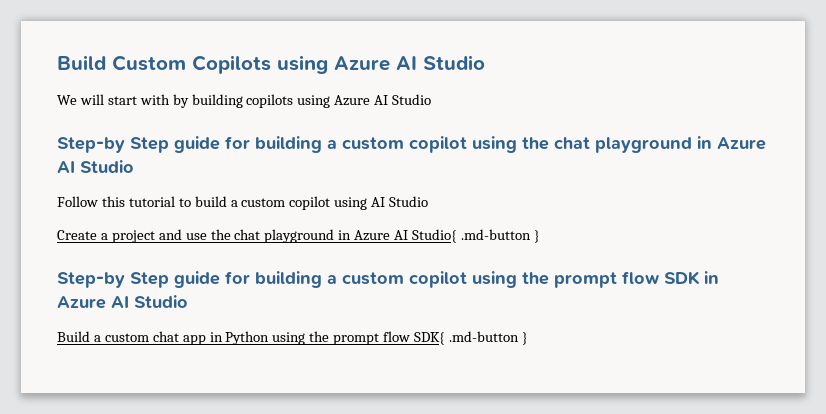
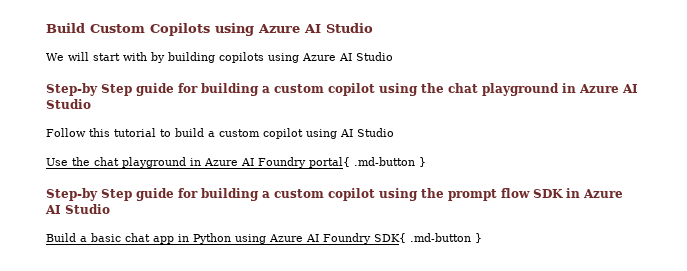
- Create a project and use the chat playground in Azure AI Studio{ .md-button }
+ Use the chat playground in Azure AI Foundry portal{ .md-button }
- Build a custom chat app in Python using the prompt flow SDK{ .md-button }
+ Build a basic chat app in Python using Azure AI Foundry SDK{ .md-button }

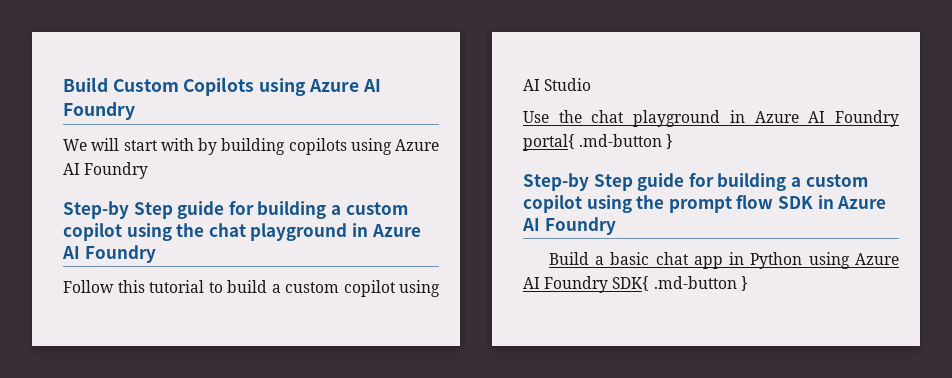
- Build Custom Copilots using Azure AI Studio
+ Build Custom Copilots using Azure AI Foundry
- We will start with by building copilots using Azure AI Studio
+ We will start with by building copilots using Azure AI Foundry
- Step-by Step guide for building a custom copilot using the chat playground in Azure AI Studio
+ Step-by Step guide for building a custom copilot using the chat playground in Azure AI Foundry
- Step-by Step guide for building a custom copilot using the prompt flow SDK in Azure AI Studio
+ Step-by Step guide for building a custom copilot using the prompt flow SDK in Azure AI Foundry

